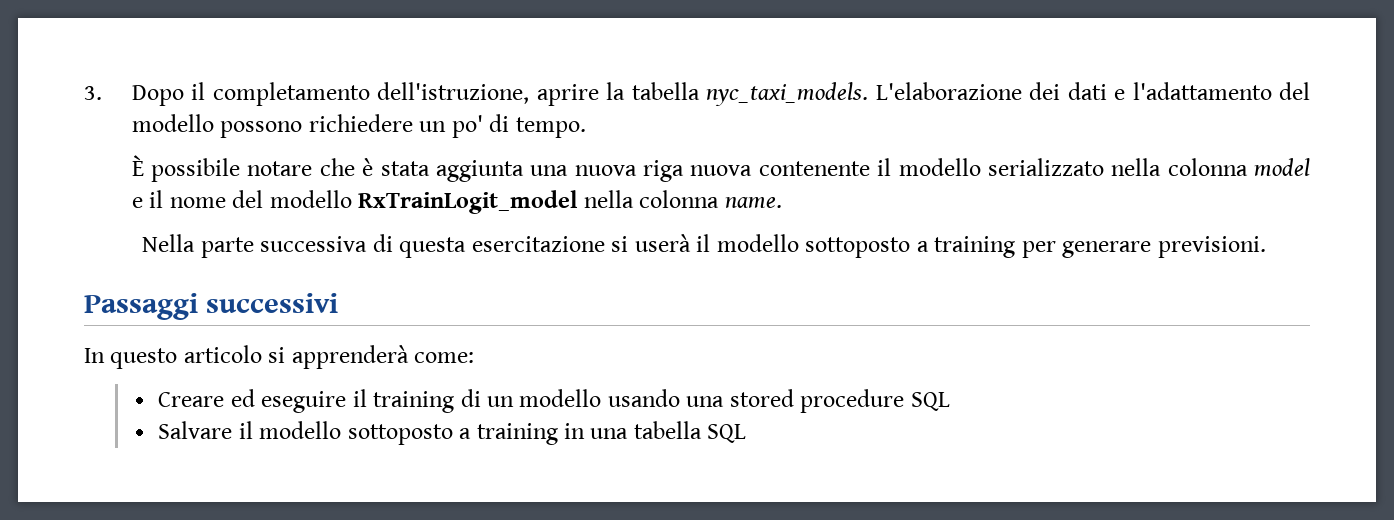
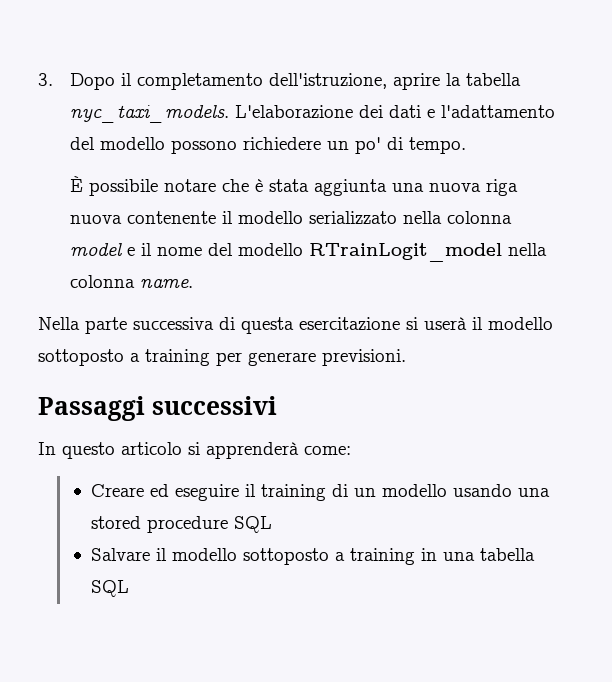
- È possibile notare che è stata aggiunta una nuova riga nuova contenente il modello serializzato nella colonna model e il nome del modello RxTrainLogit_model nella colonna name.
+ È possibile notare che è stata aggiunta una nuova riga nuova contenente il modello serializzato nella colonna model e il nome del modello RTrainLogit_model nella colonna name.

